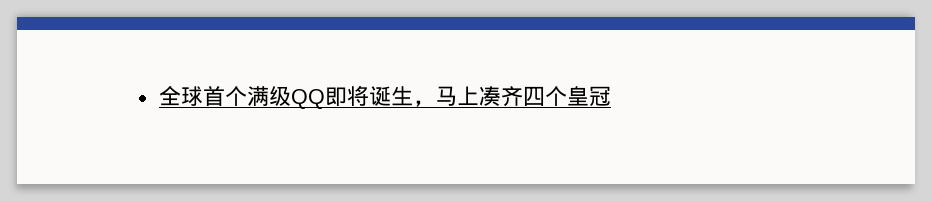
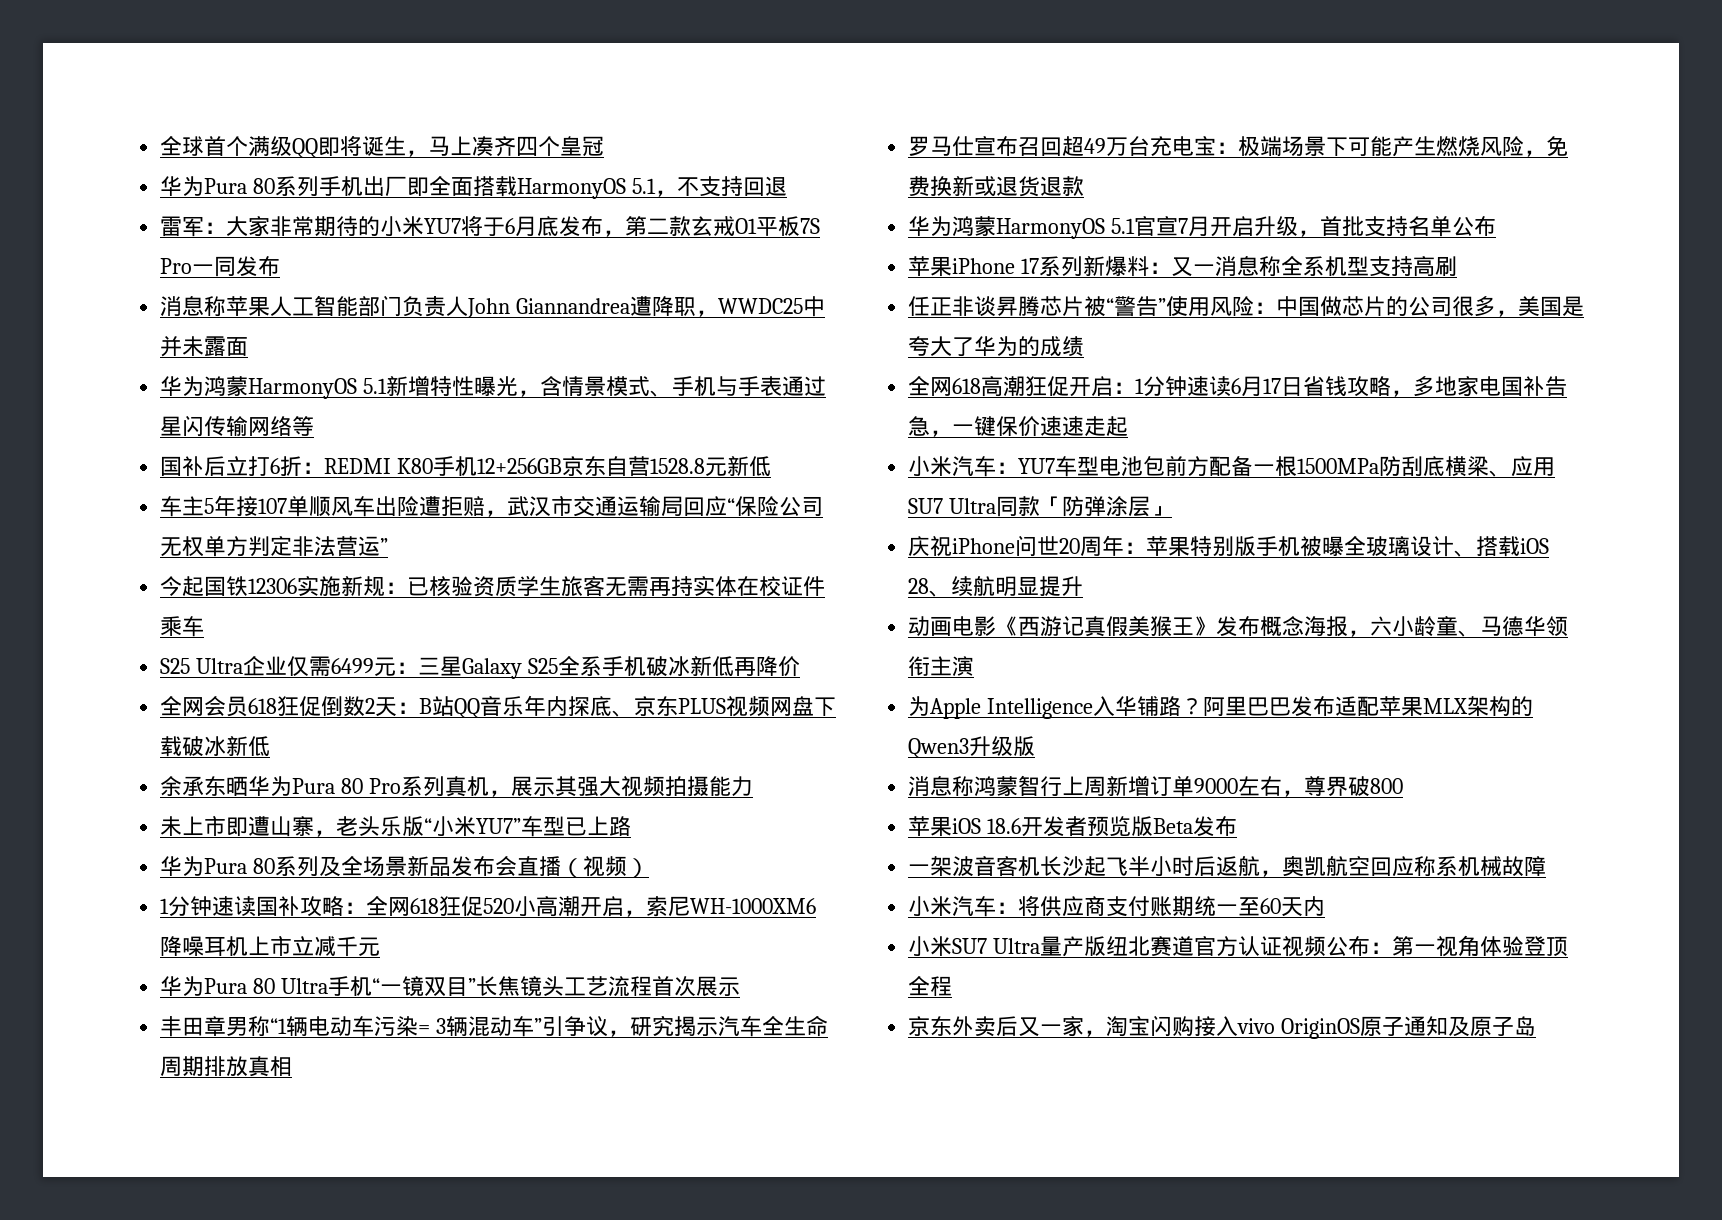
+ 华为Pura 80系列手机出厂即全面搭载HarmonyOS 5.1，不支持回退
+ 雷军：大家非常期待的小米YU7将于6月底发布，第二款玄戒O1平板7S Pro一同发布
+ 消息称苹果人工智能部门负责人John Giannandrea遭降职，WWDC25中并未露面
+ 华为鸿蒙HarmonyOS 5.1新增特性曝光，含情景模式、手机与手表通过星闪传输网络等
+ 国补后立打6折：REDMI K80手机12+256GB京东自营1528.8元新低
+ 车主5年接107单顺风车出险遭拒赔，武汉市交通运输局回应“保险公司无权单方判定非法营运”
+ 今起国铁12306实施新规：已核验资质学生旅客无需再持实体在校证件乘车
+ S25 Ultra企业仅需6499元：三星Galaxy S25全系手机破冰新低再降价
+ 全网会员618狂促倒数2天：B站QQ音乐年内探底、京东PLUS视频网盘下载破冰新低
+ 余承东晒华为Pura 80 Pro系列真机，展示其强大视频拍摄能力
+ 未上市即遭山寨，老头乐版“小米YU7”车型已上路
+ 华为Pura 80系列及全场景新品发布会直播（视频）
+ 1分钟速读国补攻略：全网618狂促520小高潮开启，索尼WH-1000XM6降噪耳机上市立减千元
+ 华为Pura 80 Ultra手机“一镜双目”长焦镜头工艺流程首次展示
+ 丰田章男称“1辆电动车污染= 3辆混动车”引争议，研究揭示汽车全生命周期排放真相
+ 罗马仕宣布召回超49万台充电宝：极端场景下可能产生燃烧风险，免费换新或退货退款
+ 华为鸿蒙HarmonyOS 5.1官宣7月开启升级，首批支持名单公布
+ 苹果iPhone 17系列新爆料：又一消息称全系机型支持高刷
+ 任正非谈昇腾芯片被“警告”使用风险：中国做芯片的公司很多，美国是夸大了华为的成绩
+ 全网618高潮狂促开启：1分钟速读6月17日省钱攻略，多地家电国补告急，一键保价速速走起
+ 小米汽车：YU7车型电池包前方配备一根1500MPa防刮底横梁、应用SU7 Ultra同款「防弹涂层」
+ 庆祝iPhone问世20周年：苹果特别版手机被曝全玻璃设计、搭载iOS 28、续航明显提升
+ 动画电影《西游记真假美猴王》发布概念海报，六小龄童、马德华领衔主演
+ 为Apple Intelligence入华铺路？阿里巴巴发布适配苹果MLX架构的Qwen3升级版
+ 消息称鸿蒙智行上周新增订单9000左右，尊界破800
+ 苹果iOS 18.6开发者预览版Beta发布
+ 一架波音客机长沙起飞半小时后返航，奥凯航空回应称系机械故障
+ 小米汽车：将供应商支付账期统一至60天内
+ 小米SU7 Ultra量产版纽北赛道官方认证视频公布：第一视角体验登顶全程
+ 京东外卖后又一家，淘宝闪购接入vivo OriginOS原子通知及原子岛

